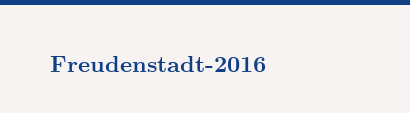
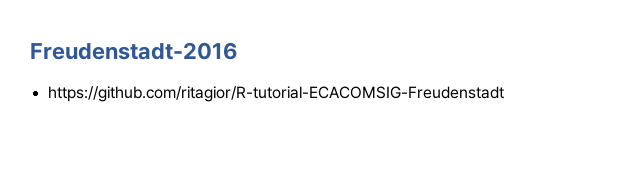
+ https://github.com/ritagior/R-tutorial-ECACOMSIG-Freudenstadt

